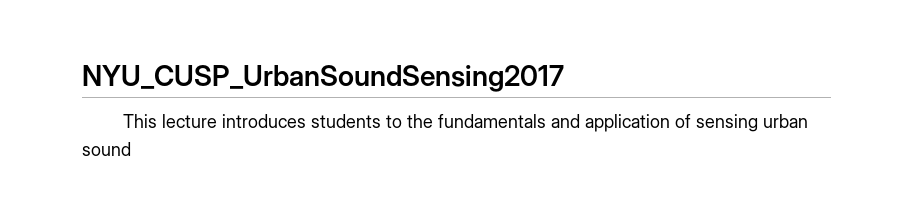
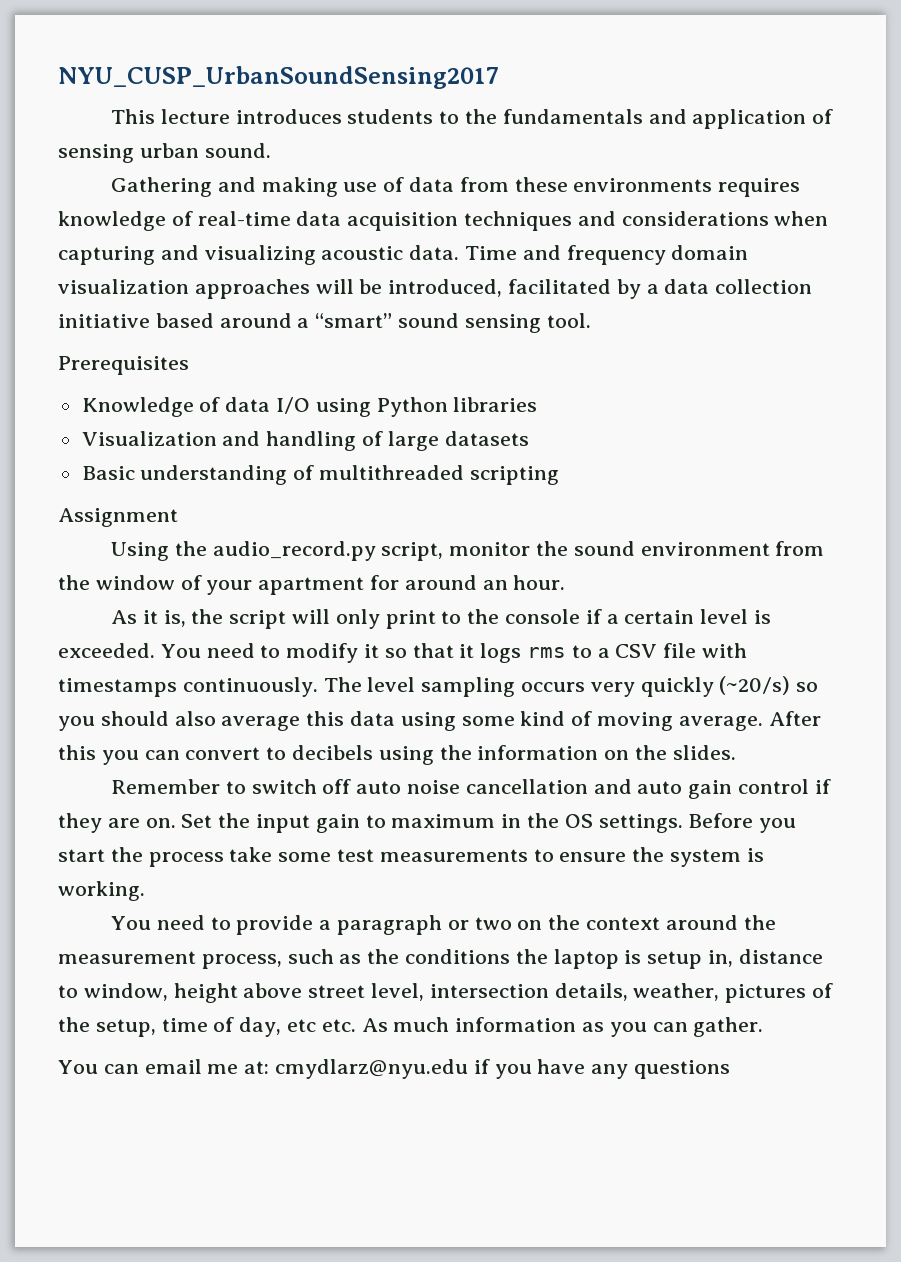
- This lecture introduces students to the fundamentals and application of sensing urban sound
+ This lecture introduces students to the fundamentals and application of sensing urban sound.
+ Gathering and making use of data from these environments requires knowledge of real-time data acquisition techniques and considerations when capturing and visualizing acoustic data. Time and frequency domain visualization approaches will be introduced, facilitated by a data collection initiative based around a “smart” sound sensing tool.
+ Prerequisites
+ Knowledge of data I/O using Python libraries
+ Visualization and handling of large datasets
+ Basic understanding of multithreaded scripting
+ Assignment
+ Using the audio_record.py script, monitor the sound environment from the window of your apartment for around an hour.
+ As it is, the script will only print to the console if a certain level is exceeded. You need to modify it so that it logs rms to a CSV file with timestamps continuously. The level sampling occurs very quickly (~20/s) so you should also average this data using some kind of moving average. After this you can convert to decibels using the information on the slides.
+ Remember to switch off auto noise cancellation and auto gain control if they are on. Set the input gain to maximum in the OS settings. Before you start the process take some test measurements to ensure the system is working.
+ You need to provide a paragraph or two on the context around the measurement process, such as the conditions the laptop is setup in, distance to window, height above street level, intersection details, weather, pictures of the setup, time of day, etc etc. As much information as you can gather.
+ You can email me at: cmydlarz@nyu.edu if you have any questions

